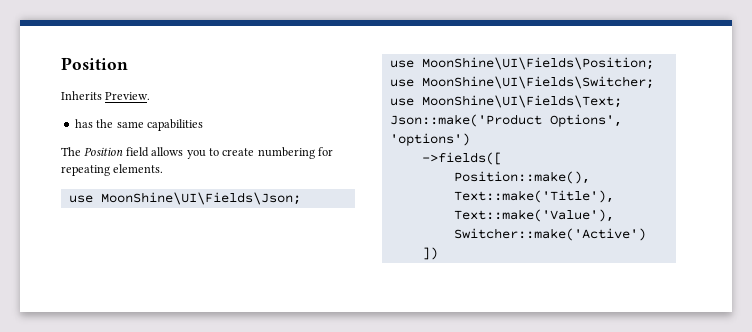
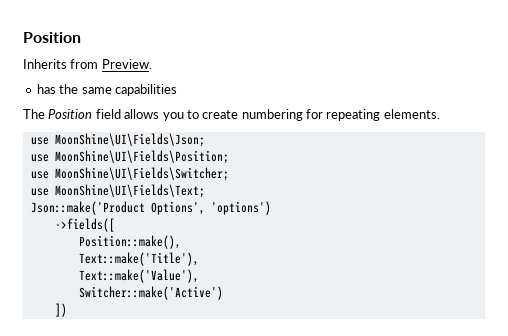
- Inherits Preview.
+ Inherits from Preview.

